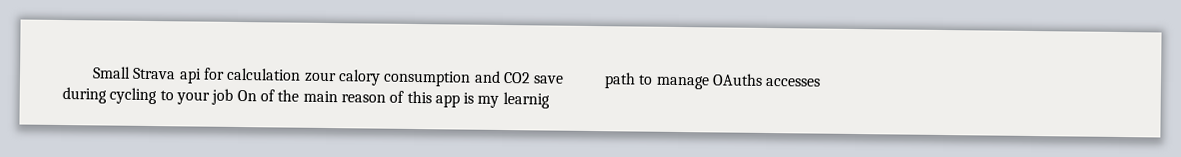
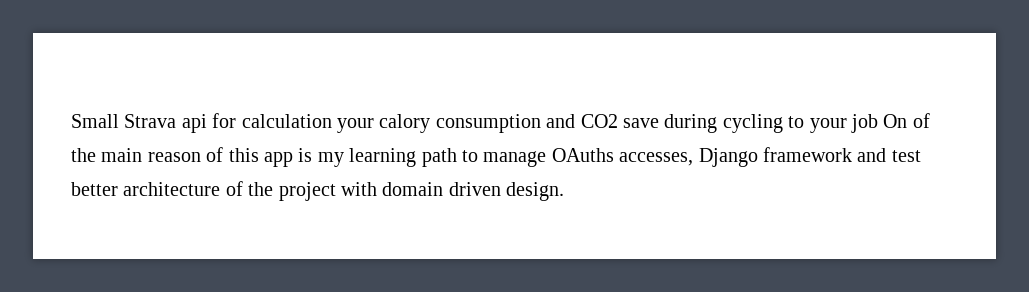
- Small Strava api for calculation zour calory consumption and CO2 save during cycling to your job On of the main reason of this app is my learnig path to manage OAuths accesses
+ Small Strava api for calculation your calory consumption and CO2 save during cycling to your job On of the main reason of this app is my learning path to manage OAuths accesses, Django framework and test better architecture of the project with domain driven design.

